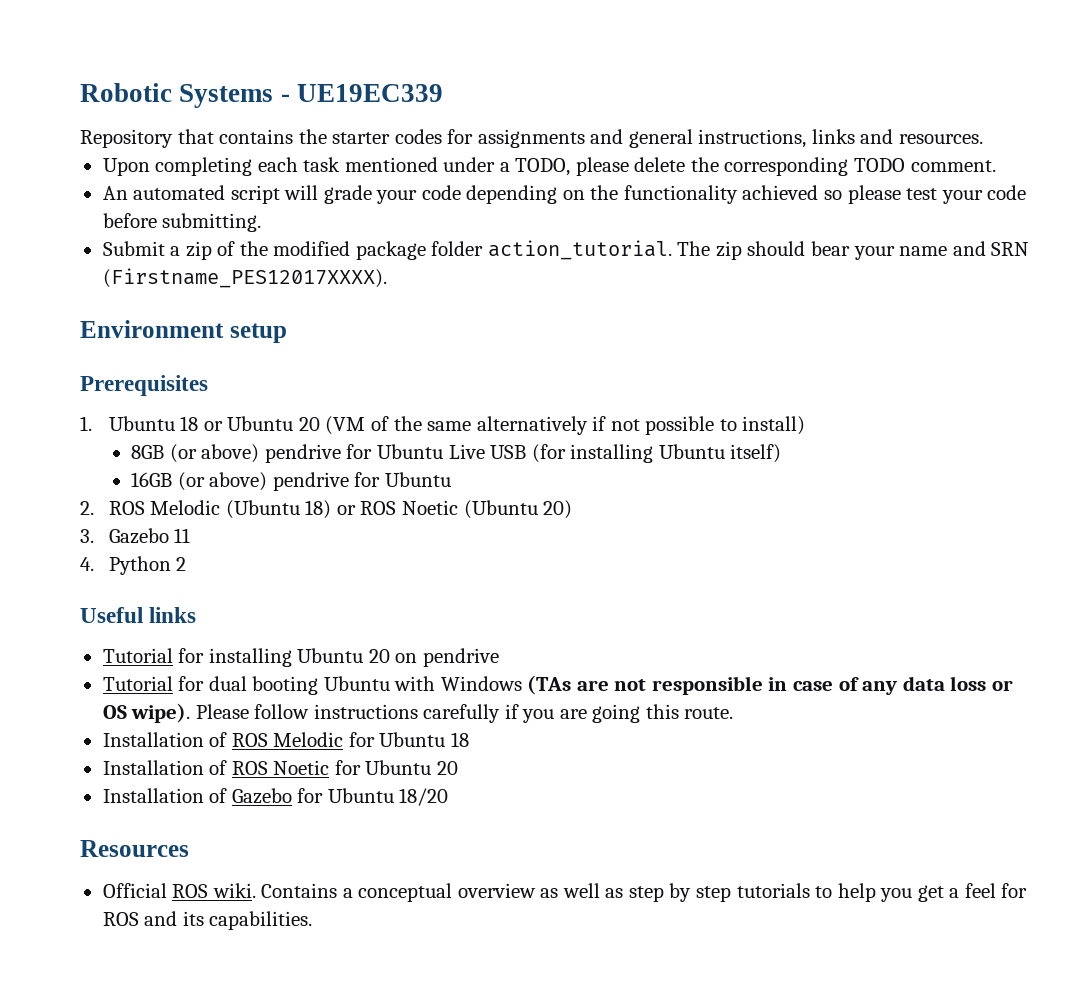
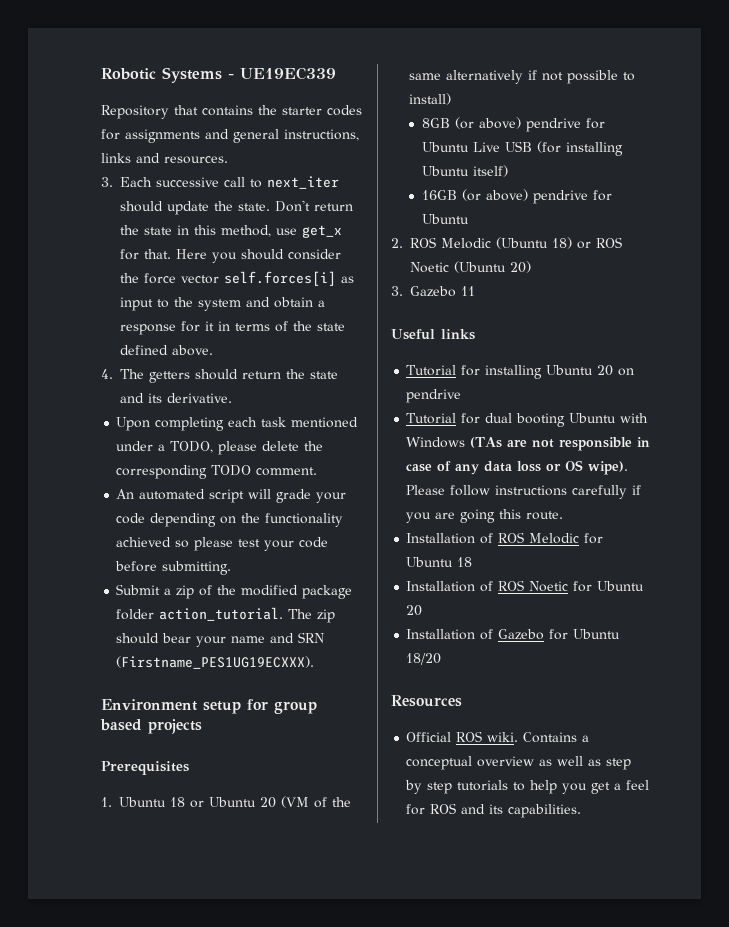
+ 3. Each successive call to next_iter should update the state. Don't return the state in this method, use get_x for that. Here you should consider the force vector self.forces[i] as input to the system and obtain a response for it in terms of the state defined above.
+ 4. The getters should return the state and its derivative.
- The zip should bear your name and SRN (Firstname_PES12017XXXX).
+ The zip should bear your name and SRN (Firstname_PES1UG19ECXXX).
- Environment setup
+ Environment setup for group based projects
- 4. Python 2

